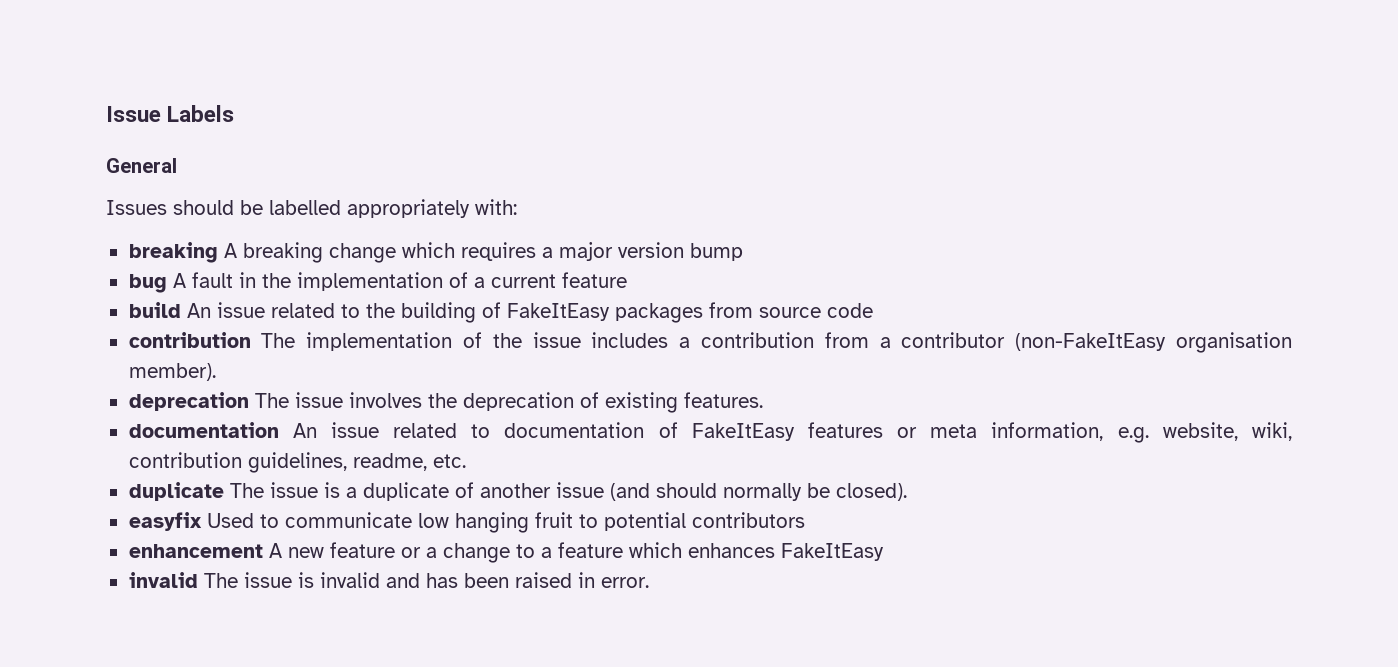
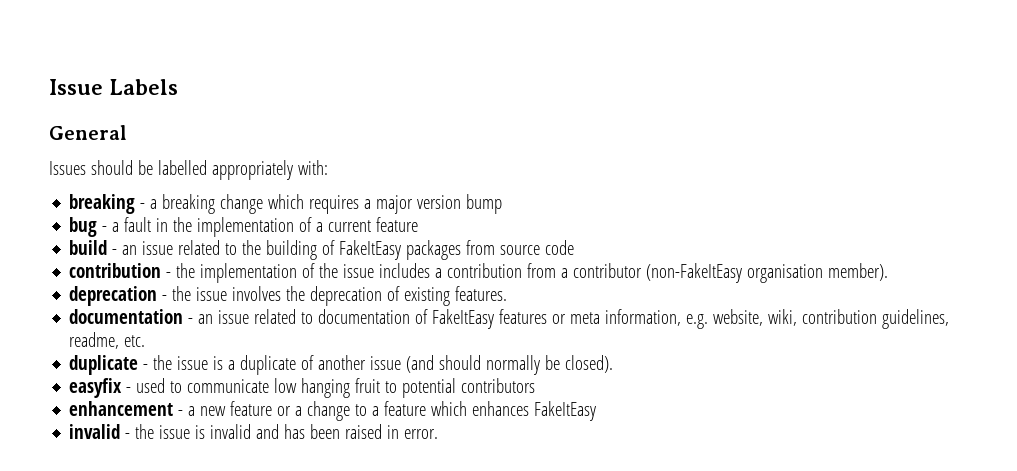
- breaking A breaking change which requires a major version bump
+ breaking - a breaking change which requires a major version bump
- bug A fault in the implementation of a current feature
+ bug - a fault in the implementation of a current feature
- build An issue related to the building of FakeItEasy packages from source code
+ build - an issue related to the building of FakeItEasy packages from source code
- contribution The implementation of the issue includes a contribution from a contributor (non-FakeItEasy organisation member).
+ contribution - the implementation of the issue includes a contribution from a contributor (non-FakeItEasy organisation member).
- deprecation The issue involves the deprecation of existing features.
+ deprecation - the issue involves the deprecation of existing features.
- documentation An issue related to documentation of FakeItEasy features or meta information, e.g. website, wiki, contribution guidelines, readme, etc.
+ documentation - an issue related to documentation of FakeItEasy features or meta information, e.g. website, wiki, contribution guidelines, readme, etc.
- duplicate The issue is a duplicate of another issue (and should normally be closed).
+ duplicate - the issue is a duplicate of another issue (and should normally be closed).
- easyfix Used to communicate low hanging fruit to potential contributors
+ easyfix - used to communicate low hanging fruit to potential contributors
- enhancement A new feature or a change to a feature which enhances FakeItEasy
+ enhancement - a new feature or a change to a feature which enhances FakeItEasy
- invalid The issue is invalid and has been raised in error.
+ invalid - the issue is invalid and has been raised in error.

